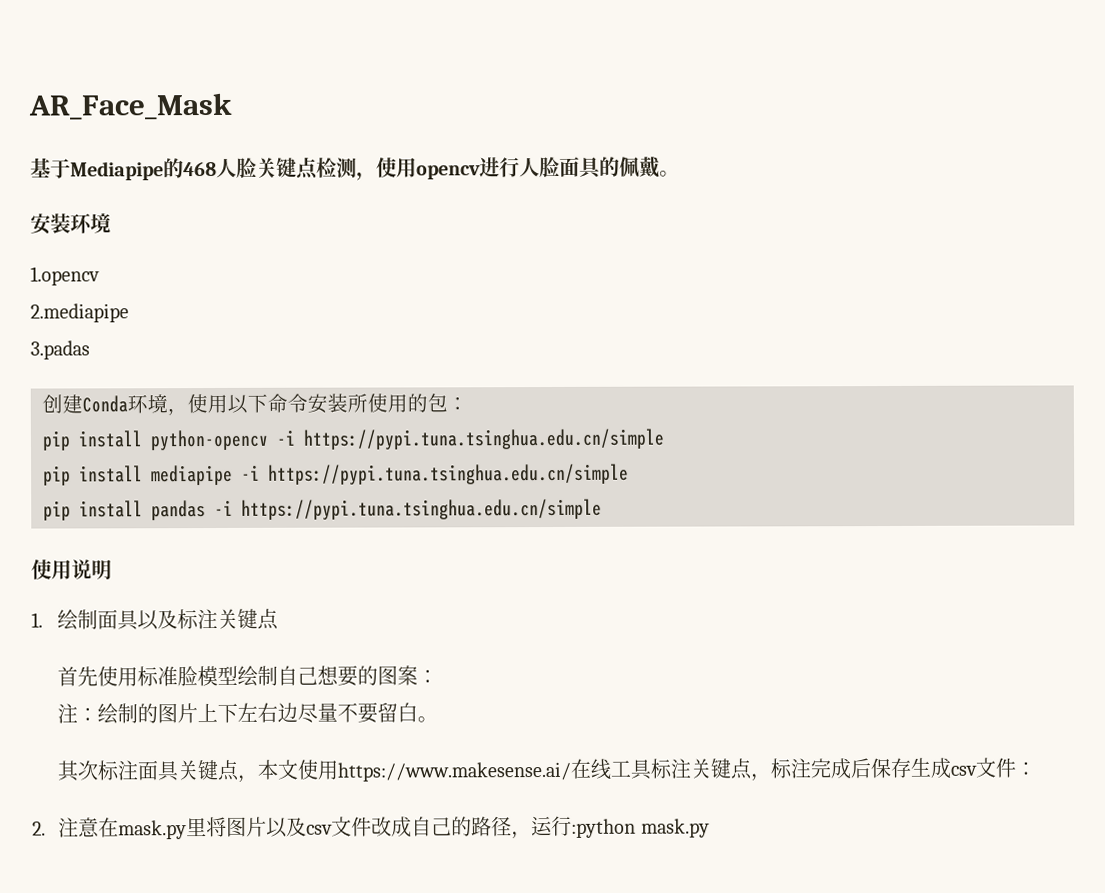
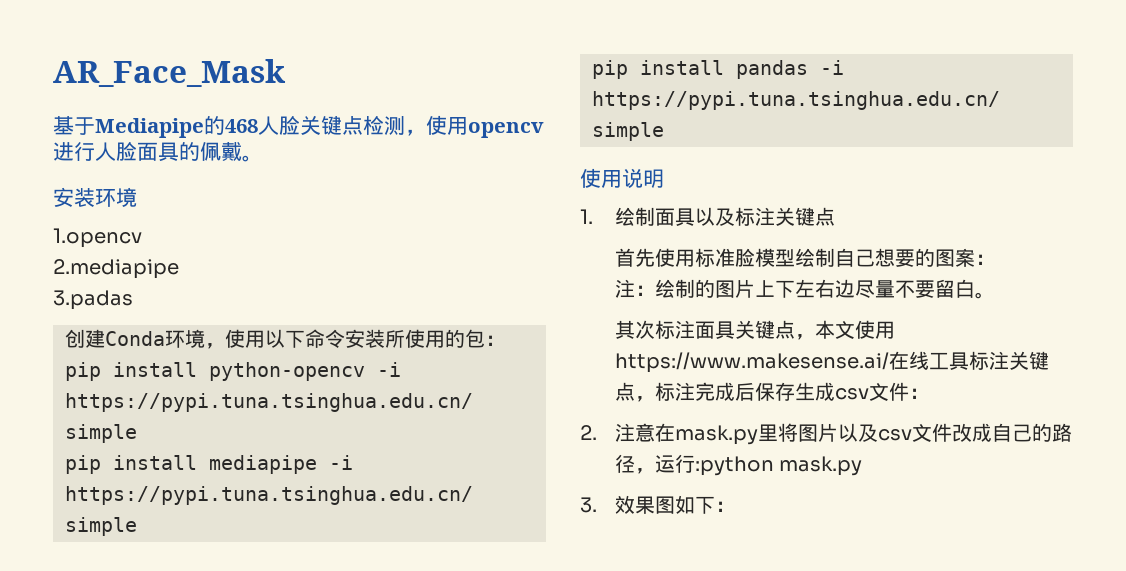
+ 3.效果图如下：

